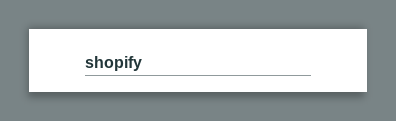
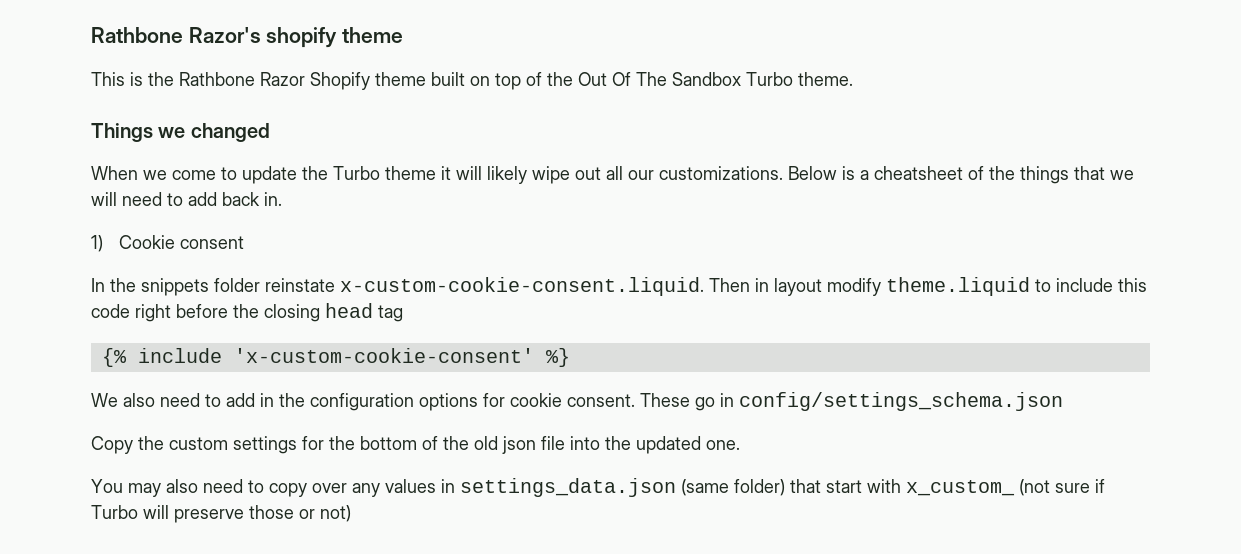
- shopify
+ Rathbone Razor's shopify theme
+ This is the Rathbone Razor Shopify theme built on top of the Out Of The Sandbox Turbo theme.
+ Things we changed
+ When we come to update the Turbo theme it will likely wipe out all our customizations. Below is a cheatsheet of the things that we will need to add back in.
+ 1) Cookie consent
+ In the snippets folder reinstate x-custom-cookie-consent.liquid. Then in layout modify theme.liquid to include this code right before the closing head tag
+ {% include 'x-custom-cookie-consent' %}
+ We also need to add in the configuration options for cookie consent. These go in config/settings_schema.json
+ Copy the custom settings for the bottom of the old json file into the updated one.
+ You may also need to copy over any values in settings_data.json (same folder) that start with x_custom_ (not sure if Turbo will preserve those or not)

